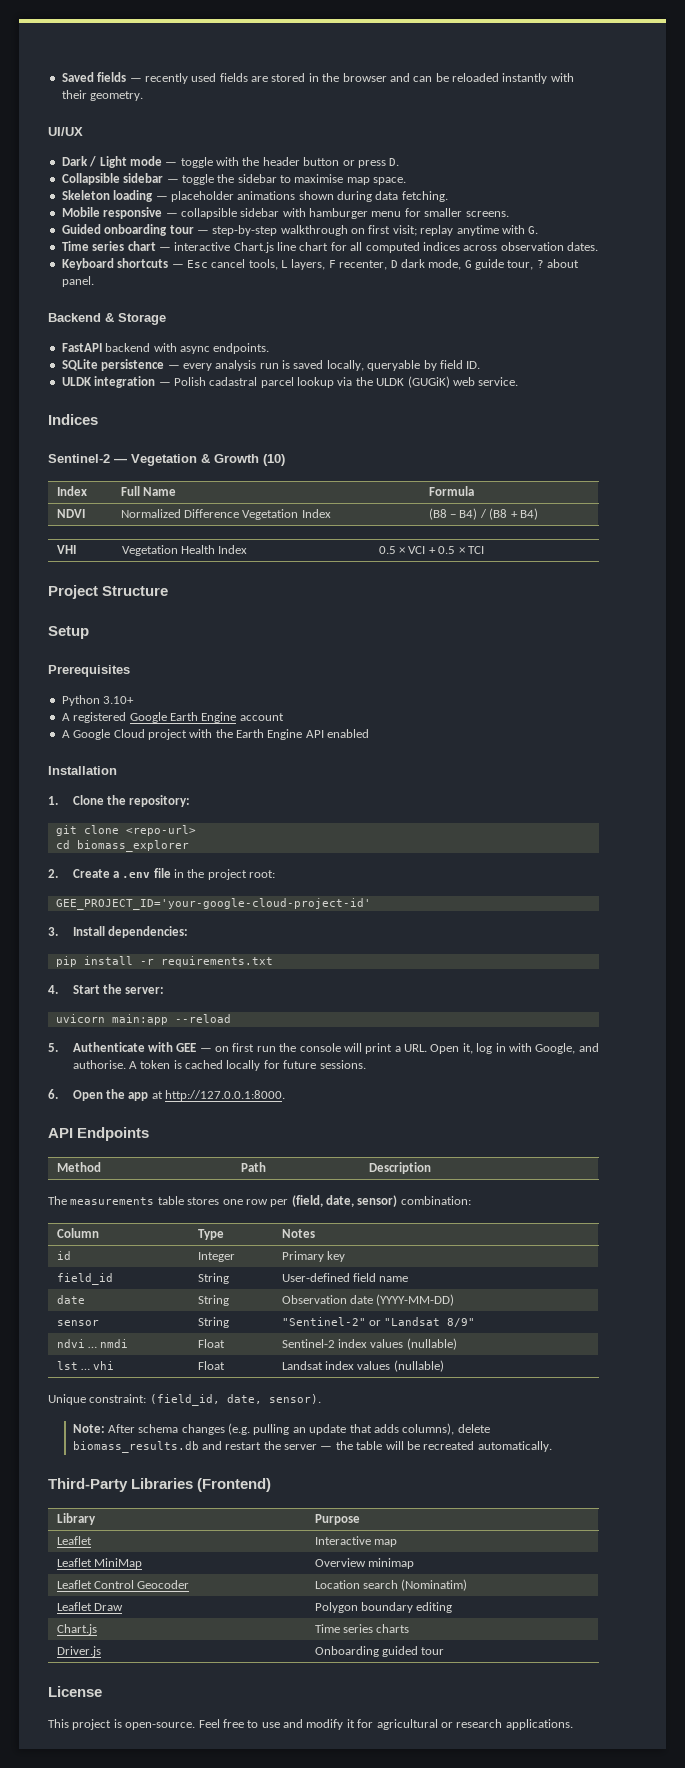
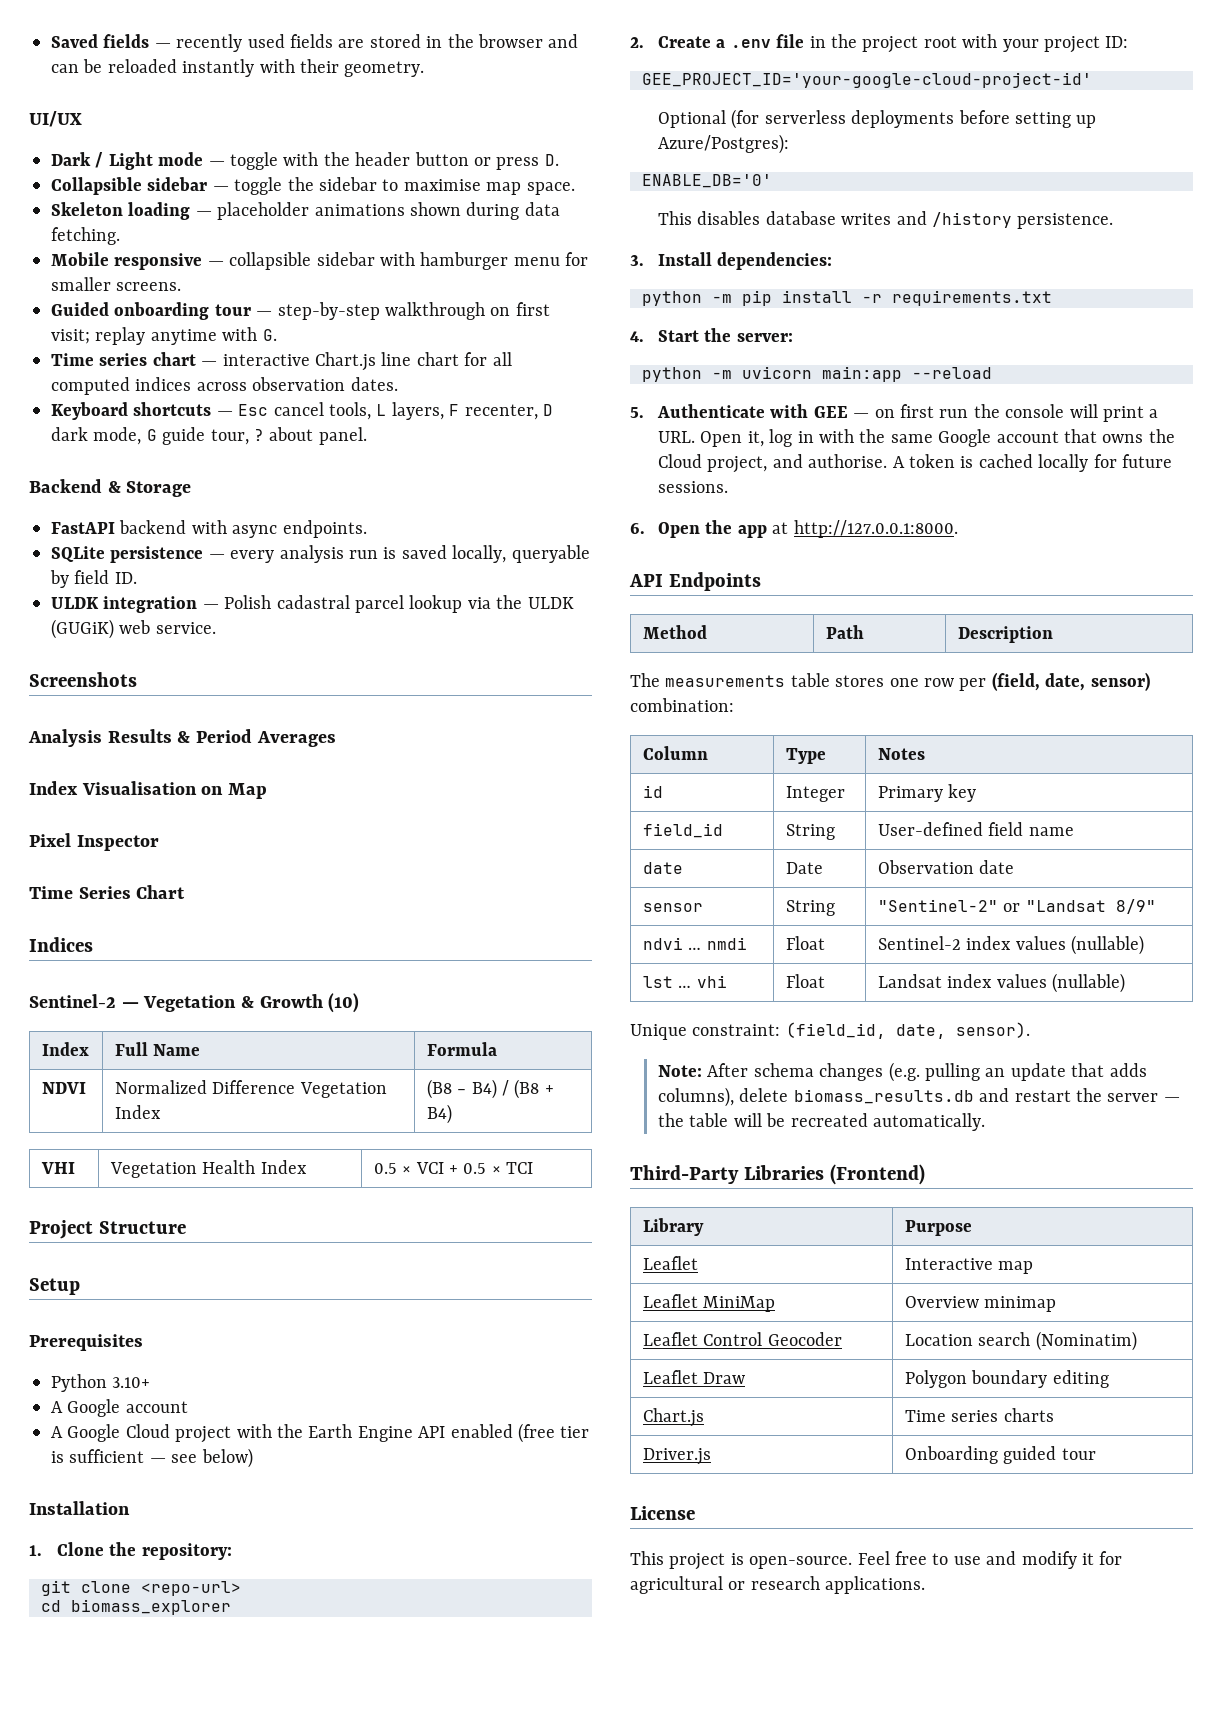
+ Screenshots
+ Analysis Results & Period Averages
+ Index Visualisation on Map
+ Pixel Inspector
+ Time Series Chart
- A registered Google Earth Engine account
+ A Google account
- A Google Cloud project with the Earth Engine API enabled
+ A Google Cloud project with the Earth Engine API enabled (free tier is sufficient — see below)
- 2. Create a .env file in the project root:
+ 2. Create a .env file in the project root with your project ID:
  GEE_PROJECT_ID='your-google-cloud-project-id'
+ Optional (for serverless deployments before setting up Azure/Postgres):
+ ENABLE_DB='0'
+ This disables database writes and /history persistence.
- pip install -r requirements.txt
+ python -m pip install -r requirements.txt
- uvicorn main:app --reload
+ python -m uvicorn main:app --reload
- 5. Authenticate with GEE — on first run the console will print a URL. Open it, log in with Google, and authorise.
+ 5. Authenticate with GEE — on first run the console will print a URL. Open it, log in with the same Google account that owns the Cloud project, and authorise.
- date | String | Observation date (YYYY-MM-DD)
+ date | Date | Observation date

